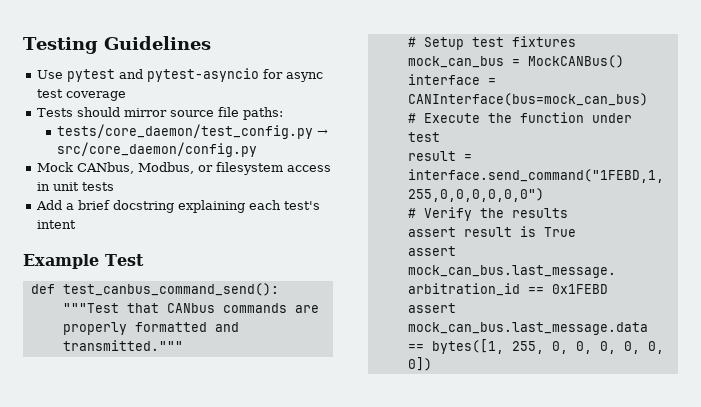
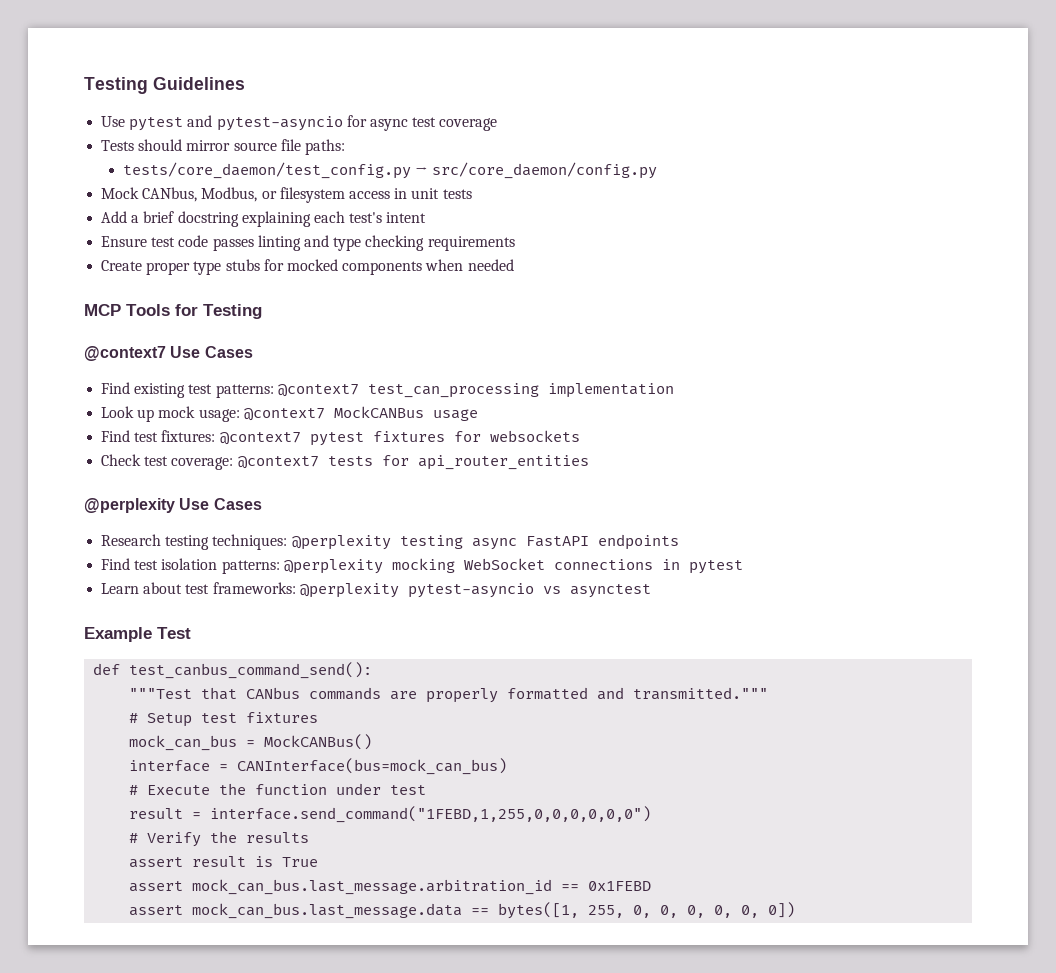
+ Ensure test code passes linting and type checking requirements
+ Create proper type stubs for mocked components when needed
+ MCP Tools for Testing
+ @context7 Use Cases
+ Find existing test patterns: @context7 test_can_processing implementation
+ Look up mock usage: @context7 MockCANBus usage
+ Find test fixtures: @context7 pytest fixtures for websockets
+ Check test coverage: @context7 tests for api_router_entities
+ @perplexity Use Cases
+ Research testing techniques: @perplexity testing async FastAPI endpoints
+ Find test isolation patterns: @perplexity mocking WebSocket connections in pytest
+ Learn about test frameworks: @perplexity pytest-asyncio vs asynctest

